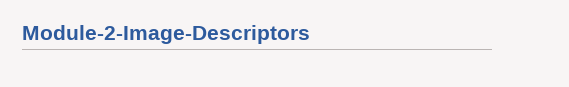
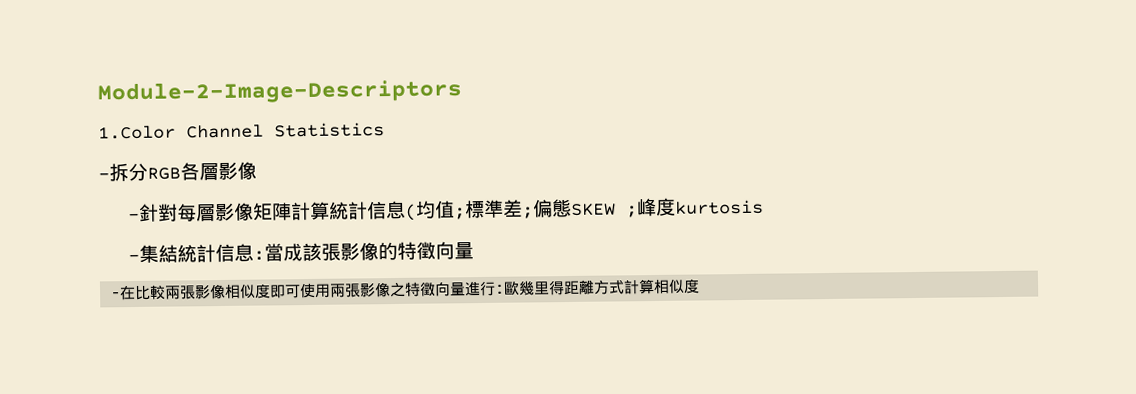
+ 1.Color Channel Statistics
+ -拆分RGB各層影像
+ -針對每層影像矩陣計算統計信息(均值;標準差;偏態SKEW ;峰度kurtosis
+ -集結統計信息:當成該張影像的特徵向量
+ -在比較兩張影像相似度即可使用兩張影像之特徵向量進行:歐幾里得距離方式計算相似度

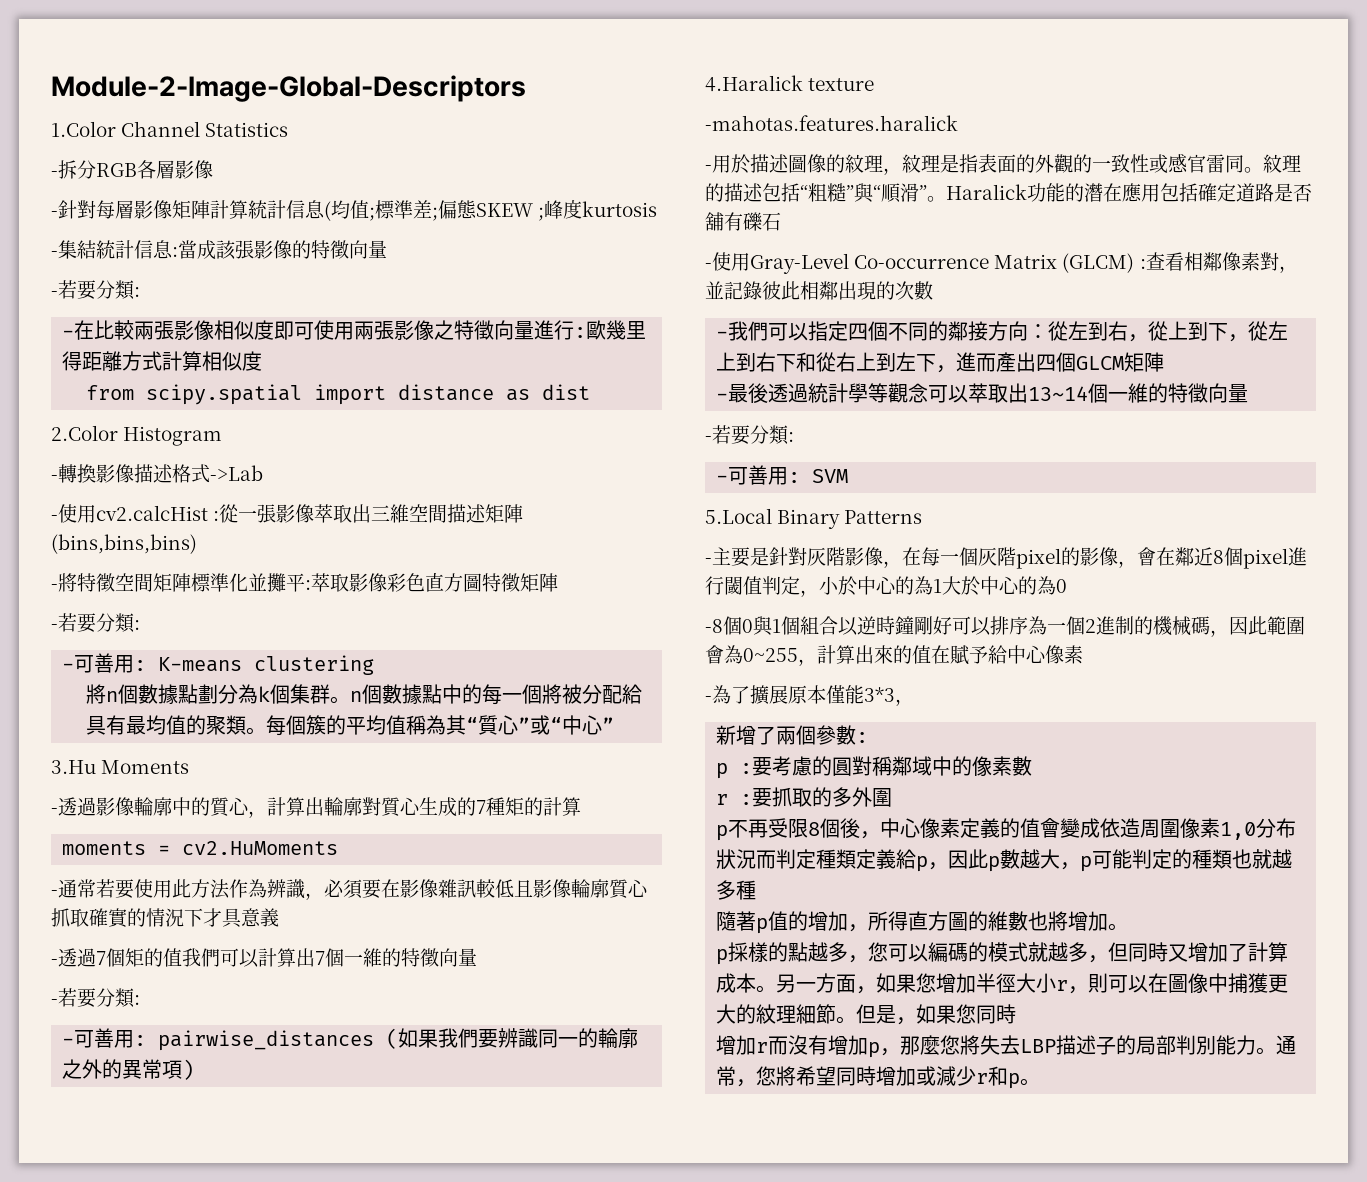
- Module-2-Image-Descriptors
+ Module-2-Image-Global-Descriptors
  -集結統計信息:當成該張影像的特徵向量
+ -若要分類:
+ from scipy.spatial import distance as dist
+ 2.Color Histogram
+ -轉換影像描述格式->Lab
+ -使用cv2.calcHist :從一張影像萃取出三維空間描述矩陣(bins,bins,bins)
+ -將特徵空間矩陣標準化並攤平:萃取影像彩色直方圖特徵矩陣
+ -若要分類:
+ -可善用: K-means clustering
+ 將n個數據點劃分為k個集群。n個數據點中的每一個將被分配給具有最均值的聚類。每個簇的平均值稱為其“質心”或“中心”
+ 3.Hu Moments
+ -透過影像輪廓中的質心，計算出輪廓對質心生成的7種矩的計算
+ moments = cv2.HuMoments
+ -通常若要使用此方法作為辨識，必須要在影像雜訊較低且影像輪廓質心抓取確實的情況下才具意義
+ -透過7個矩的值我們可以計算出7個一維的特徵向量
+ -若要分類:
+ -可善用: pairwise_distances (如果我們要辨識同一的輪廓之外的異常項)
+ 4.Haralick texture
+ -mahotas.features.haralick
+ -用於描述圖像的紋理，紋理是指表面的外觀的一致性或感官雷同。紋理的描述包括“粗糙”與“順滑”。Haralick功能的潛在應用包括確定道路是否舖有礫石
+ -使用Gray-Level Co-occurrence Matrix (GLCM) :查看相鄰像素對，並記錄彼此相鄰出現的次數
+ -我們可以指定四個不同的鄰接方向：從左到右，從上到下，從左上到右下和從右上到左下，進而產出四個GLCM矩陣
+ -最後透過統計學等觀念可以萃取出13~14個一維的特徵向量
+ -若要分類:
+ -可善用: SVM
+ 5.Local Binary Patterns
+ -主要是針對灰階影像，在每一個灰階pixel的影像，會在鄰近8個pixel進行閾值判定，小於中心的為1大於中心的為0
+ -8個0與1個組合以逆時鐘剛好可以排序為一個2進制的機械碼，因此範圍會為0~255，計算出來的值在賦予給中心像素
+ -為了擴展原本僅能3*3，
+ 新增了兩個參數:
+ p :要考慮的圓對稱鄰域中的像素數
+ r :要抓取的多外圍
+ p不再受限8個後，中心像素定義的值會變成依造周圍像素1,0分布狀況而判定種類定義給p，因此p數越大，p可能判定的種類也就越多種
+ 隨著p值的增加，所得直方圖的維數也將增加。
+ p採樣的點越多，您可以編碼的模式就越多，但同時又增加了計算成本。另一方面，如果您增加半徑大小r，則可以在圖像中捕獲更大的紋理細節。但是，如果您同時
+ 增加r而沒有增加p，那麼您將失去LBP描述子的局部判別能力。通常，您將希望同時增加或減少r和p。

